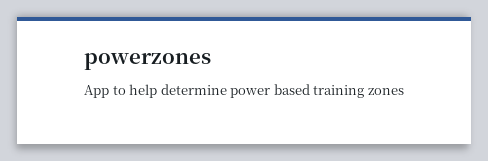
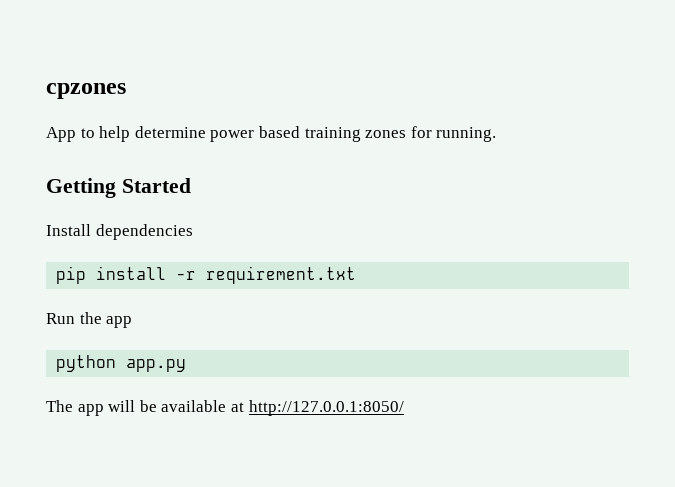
- powerzones
+ cpzones
- App to help determine power based training zones
+ App to help determine power based training zones for running.
+ Getting Started
+ Install dependencies
+ pip install -r requirement.txt
+ Run the app
+ python app.py
+ The app will be available at http://127.0.0.1:8050/

